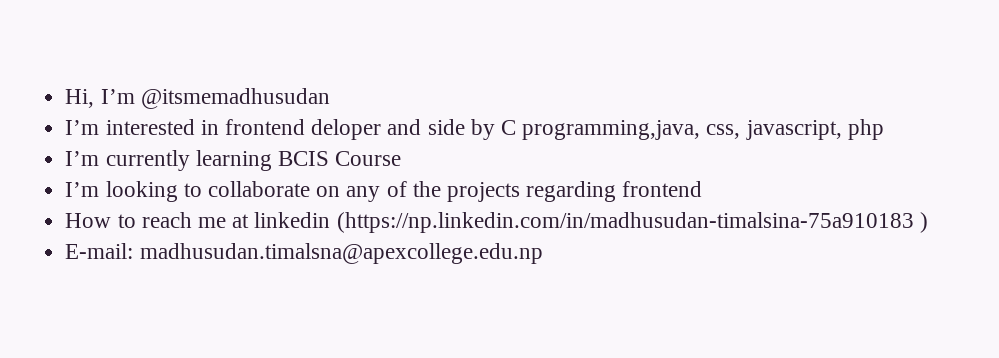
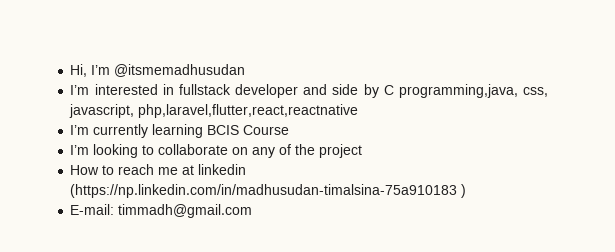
- I’m interested in frontend deloper and side by C programming,java, css, javascript, php
+ I’m interested in fullstack developer and side by C programming,java, css, javascript, php,laravel,flutter,react,reactnative
- I’m looking to collaborate on any of the projects regarding frontend
+ I’m looking to collaborate on any of the project
- E-mail: madhusudan.timalsna@apexcollege.edu.np
+ E-mail: timmadh@gmail.com

